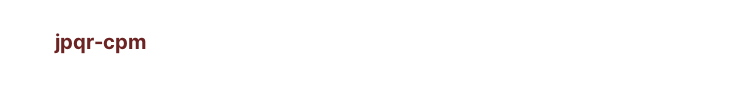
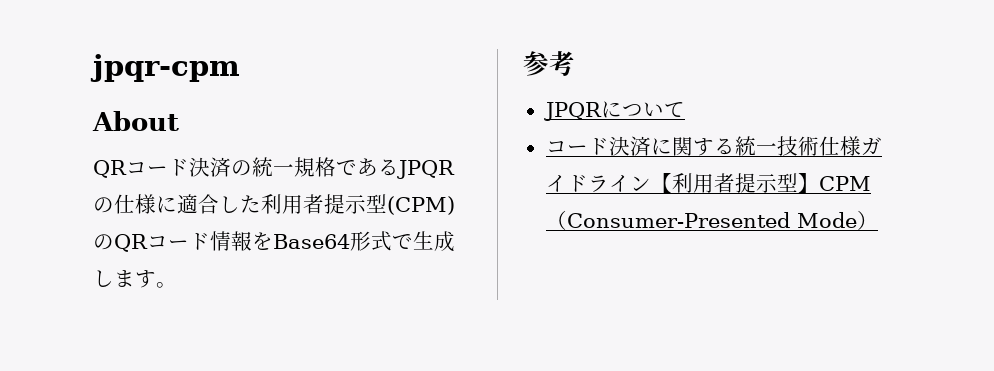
+ About
+ QRコード決済の統一規格であるJPQRの仕様に適合した利用者提示型(CPM)のQRコード情報をBase64形式で生成します。
+ 参考
+ JPQRについて
+ コード決済に関する統一技術仕様ガイドライン【利用者提示型】CPM（Consumer-Presented Mode）

